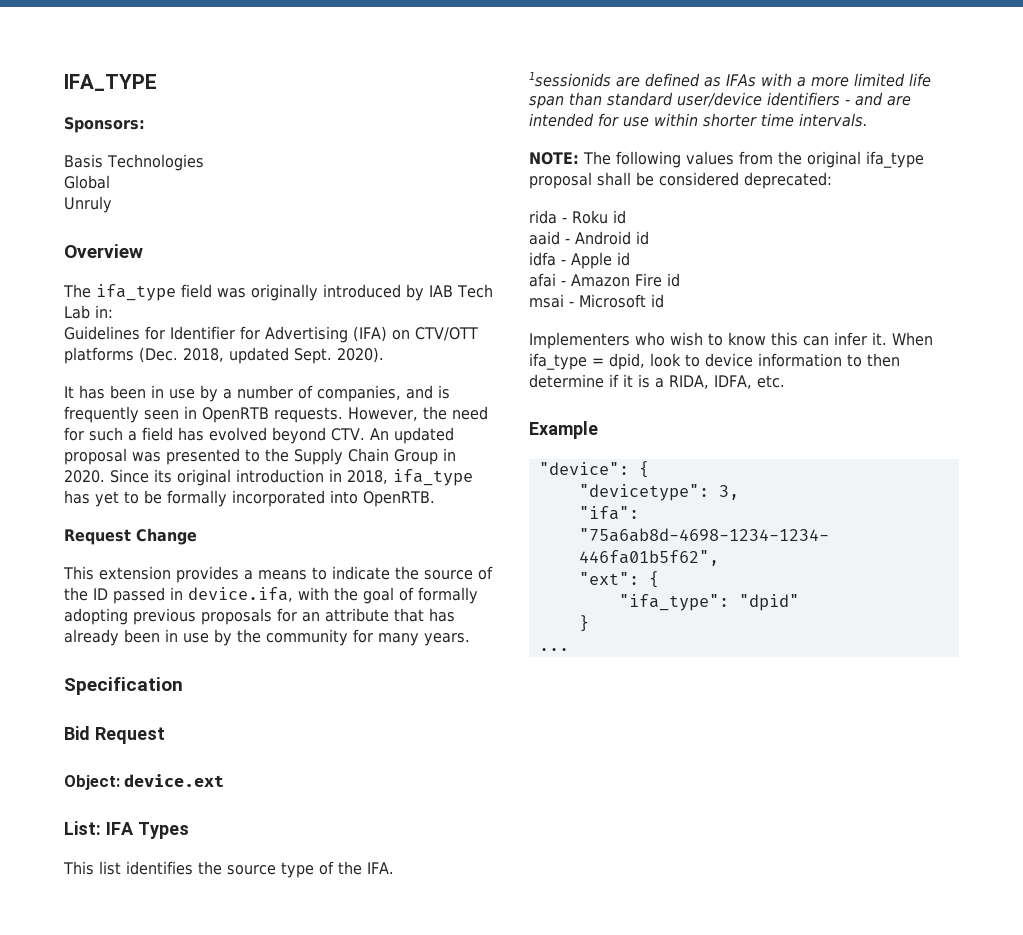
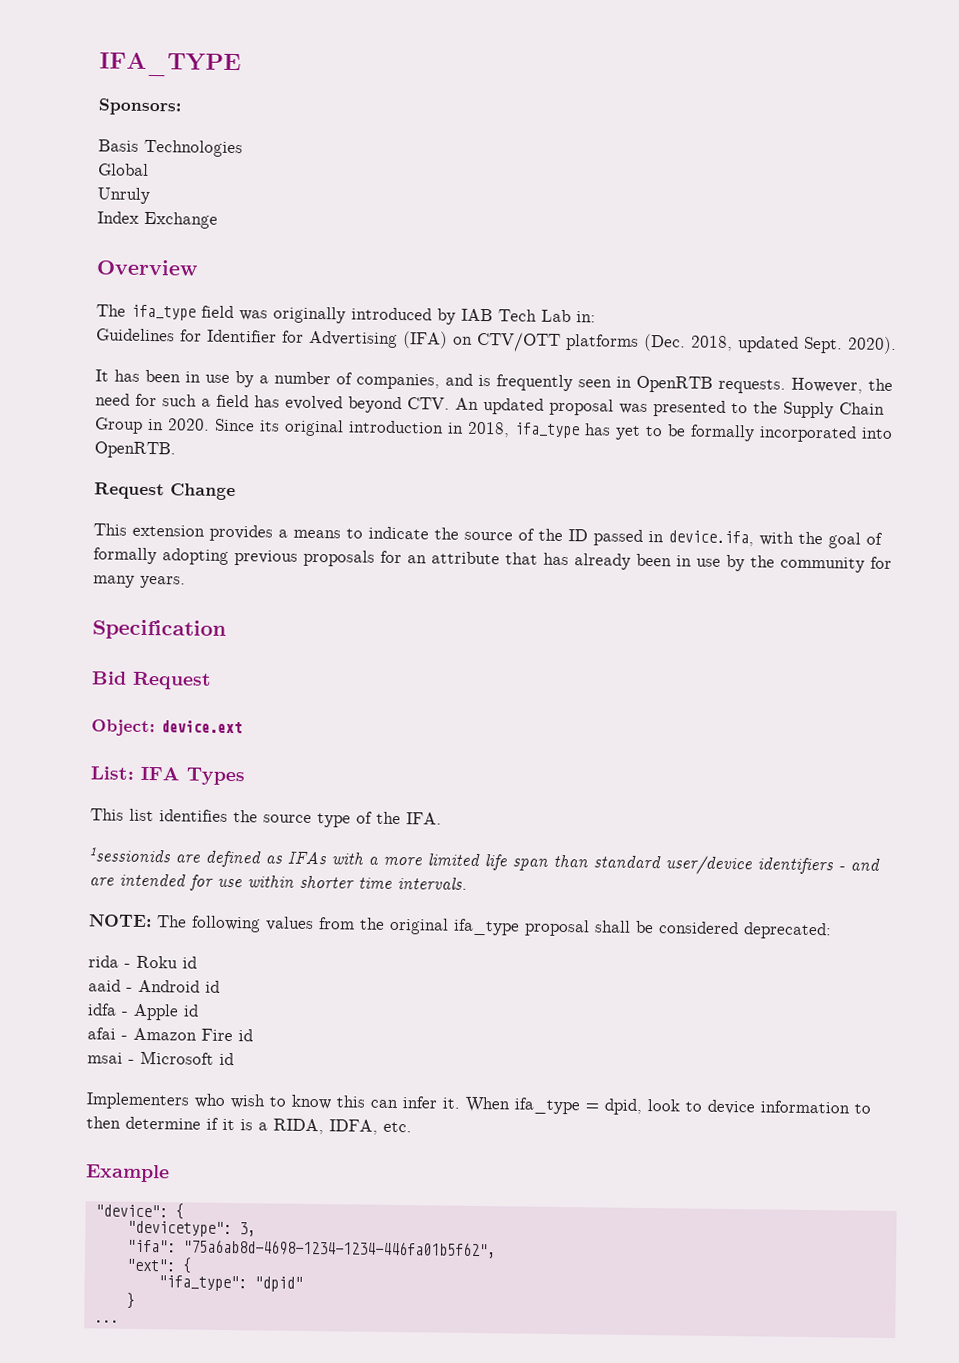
+ Index Exchange

